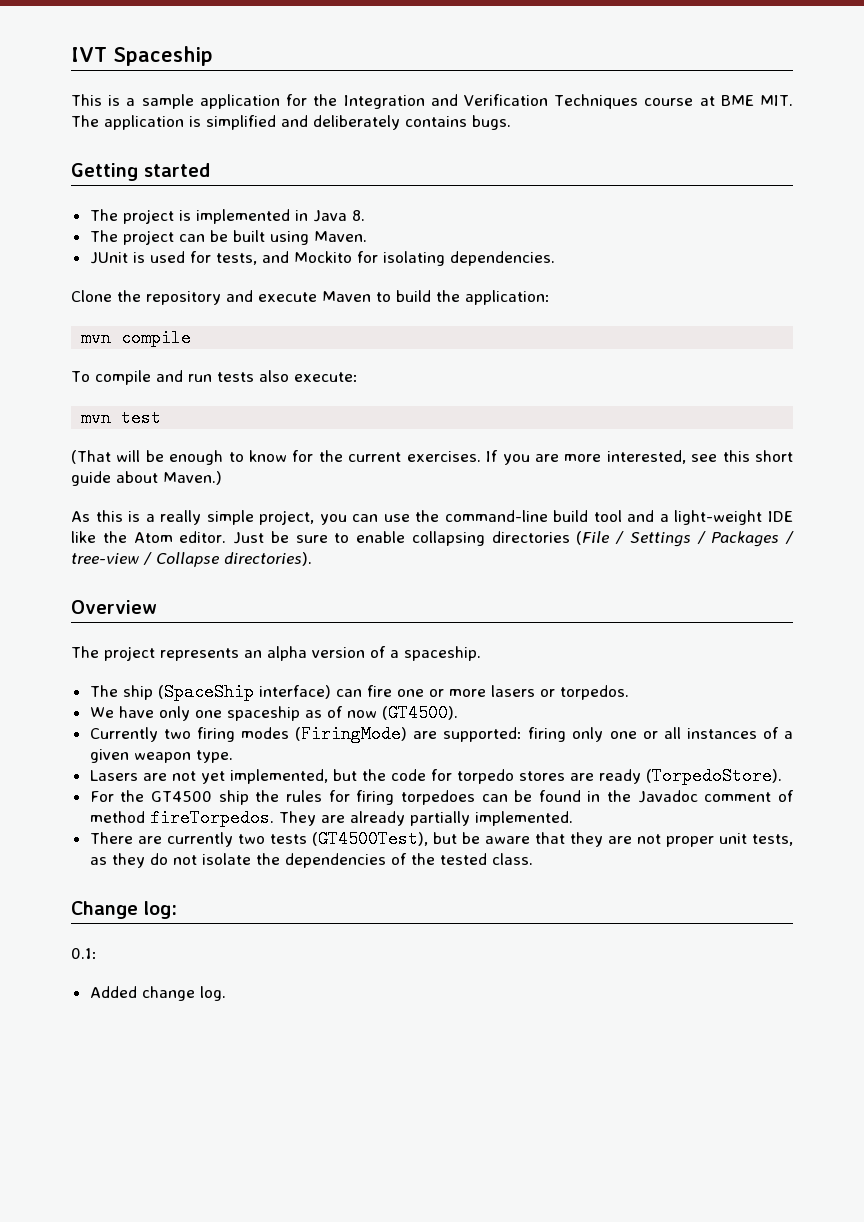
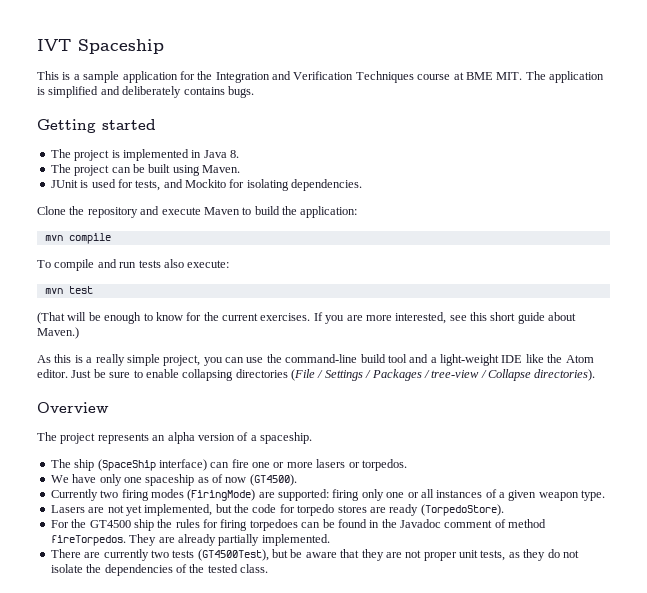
- Change log:
- 0.1:
- Added change log.

